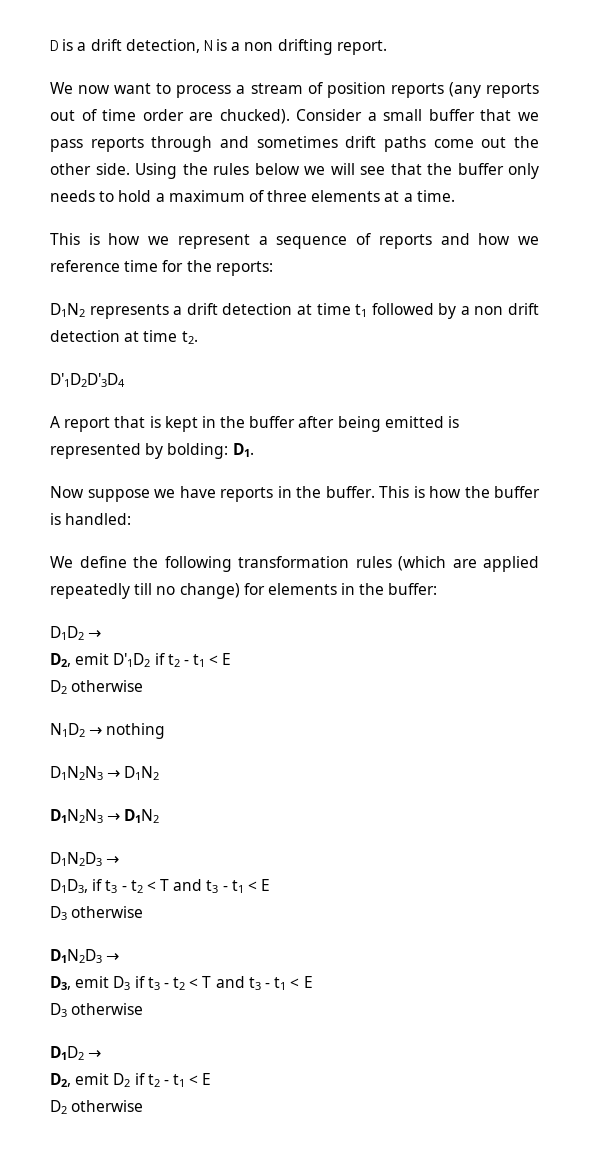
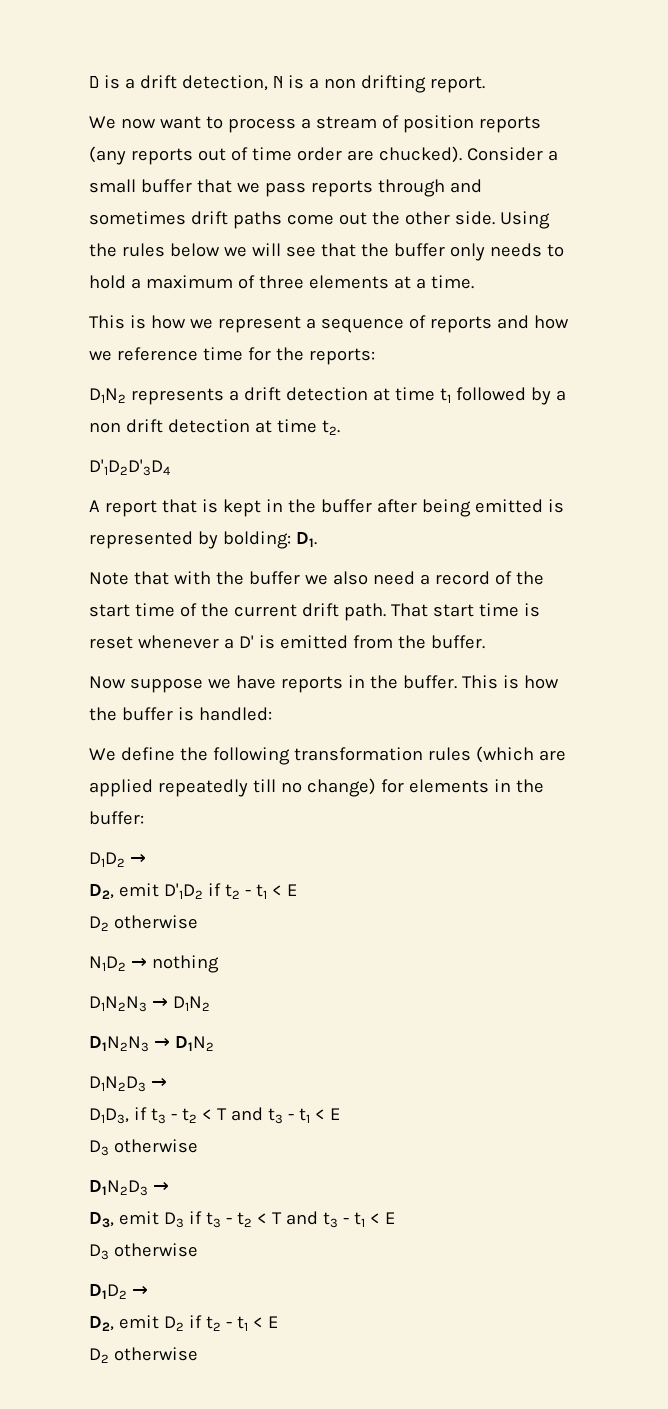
+ Note that with the buffer we also need a record of the start time of the current drift path. That start time is reset whenever a D' is emitted from the buffer.

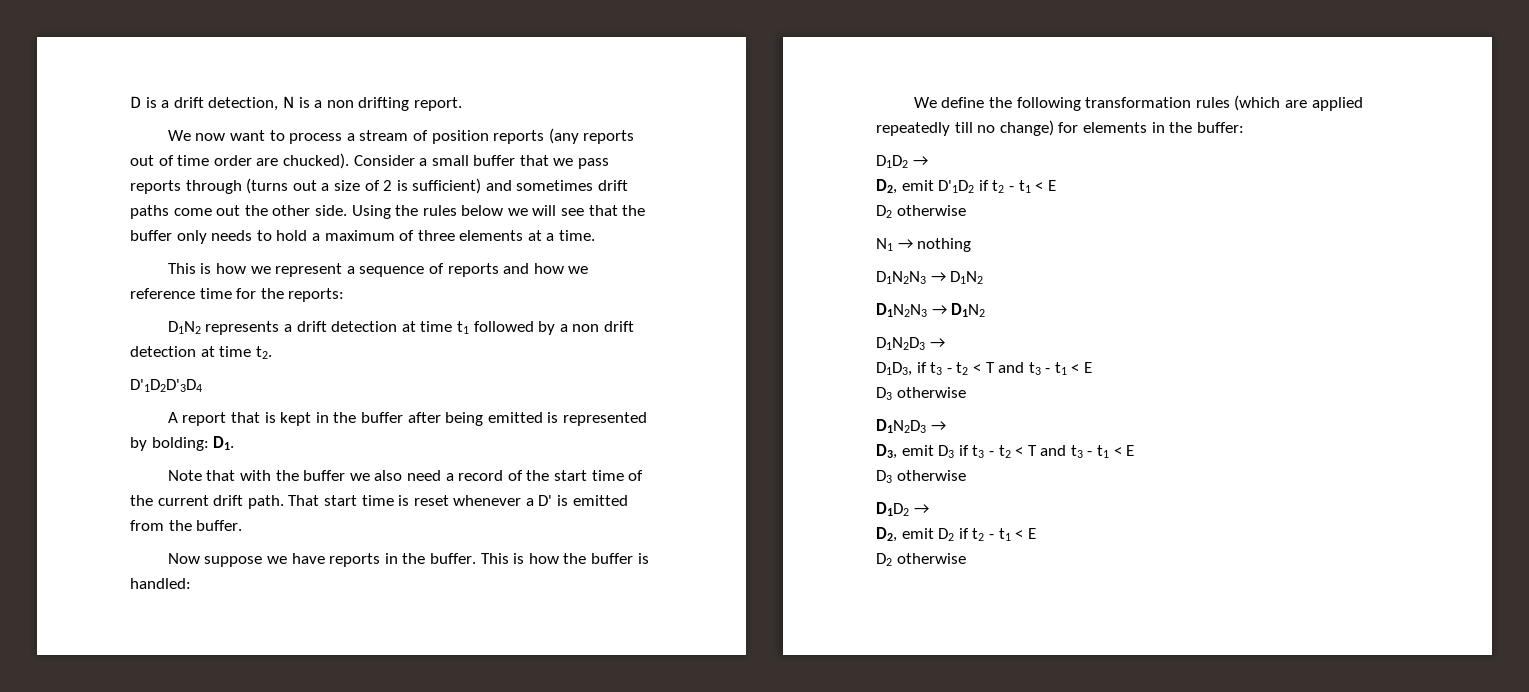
- Consider a small buffer that we pass reports through and sometimes drift paths come out the other side.
+ Consider a small buffer that we pass reports through (turns out a size of 2 is sufficient) and sometimes drift paths come out the other side.
- N1D2 → nothing
+ N1 → nothing

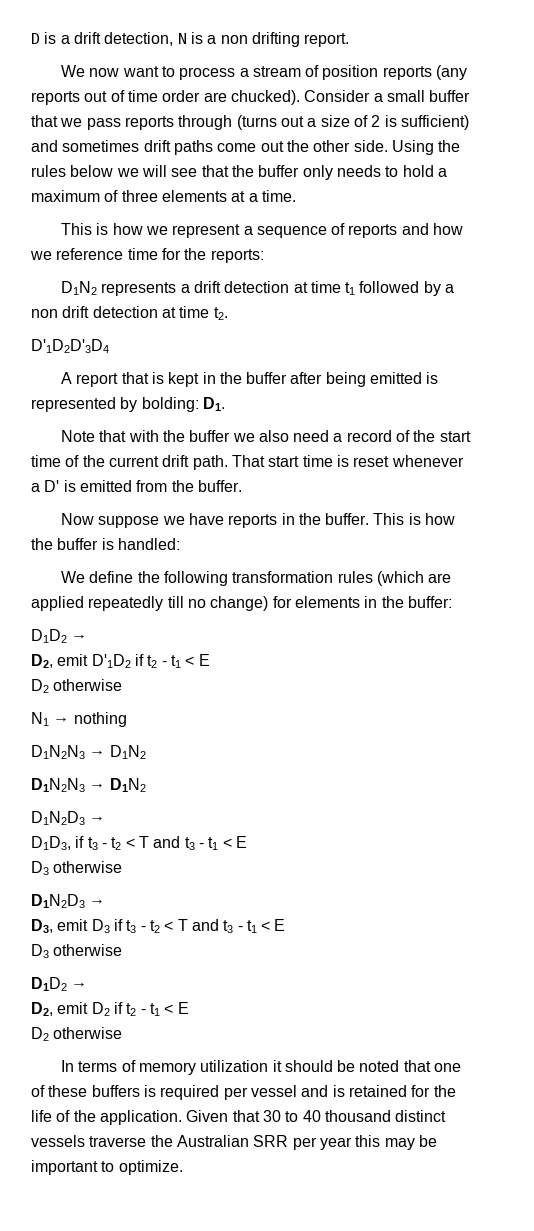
+ In terms of memory utilization it should be noted that one of these buffers is required per vessel and is retained for the life of the application. Given that 30 to 40 thousand distinct vessels traverse the Australian SRR per year this may be important to optimize.

